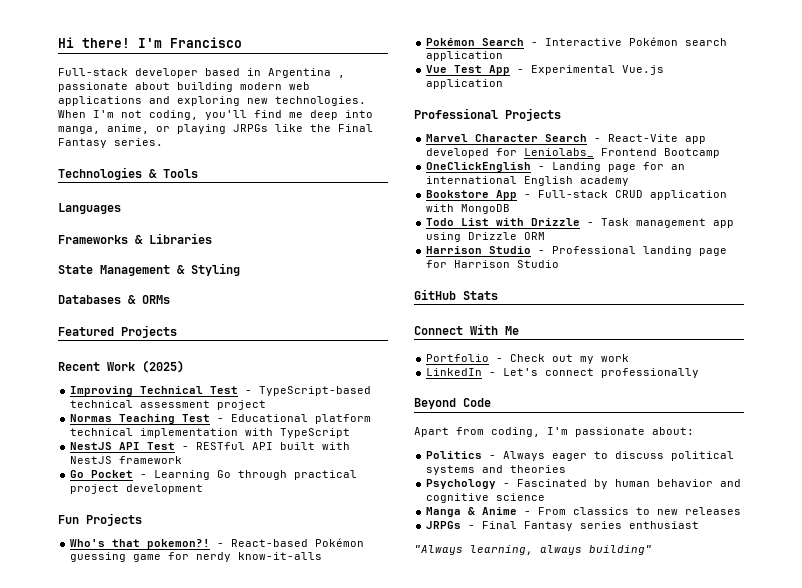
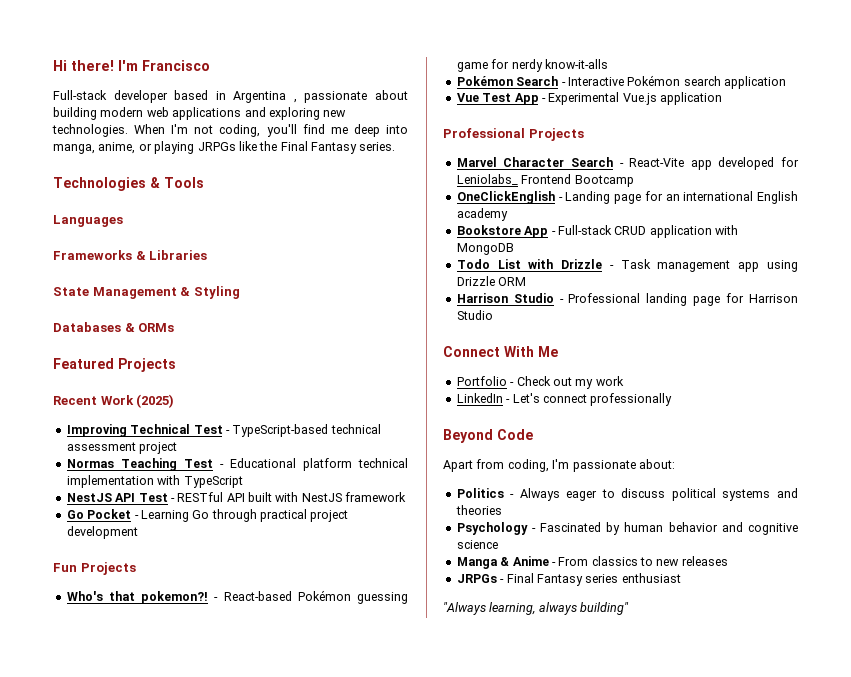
- GitHub Stats

